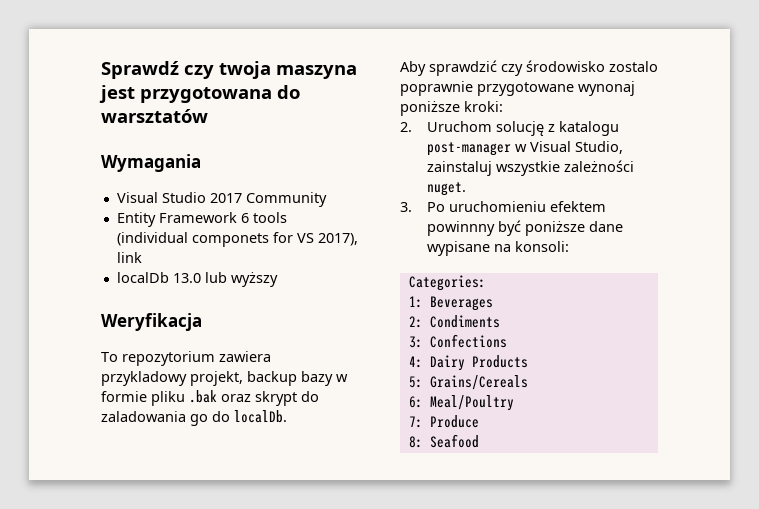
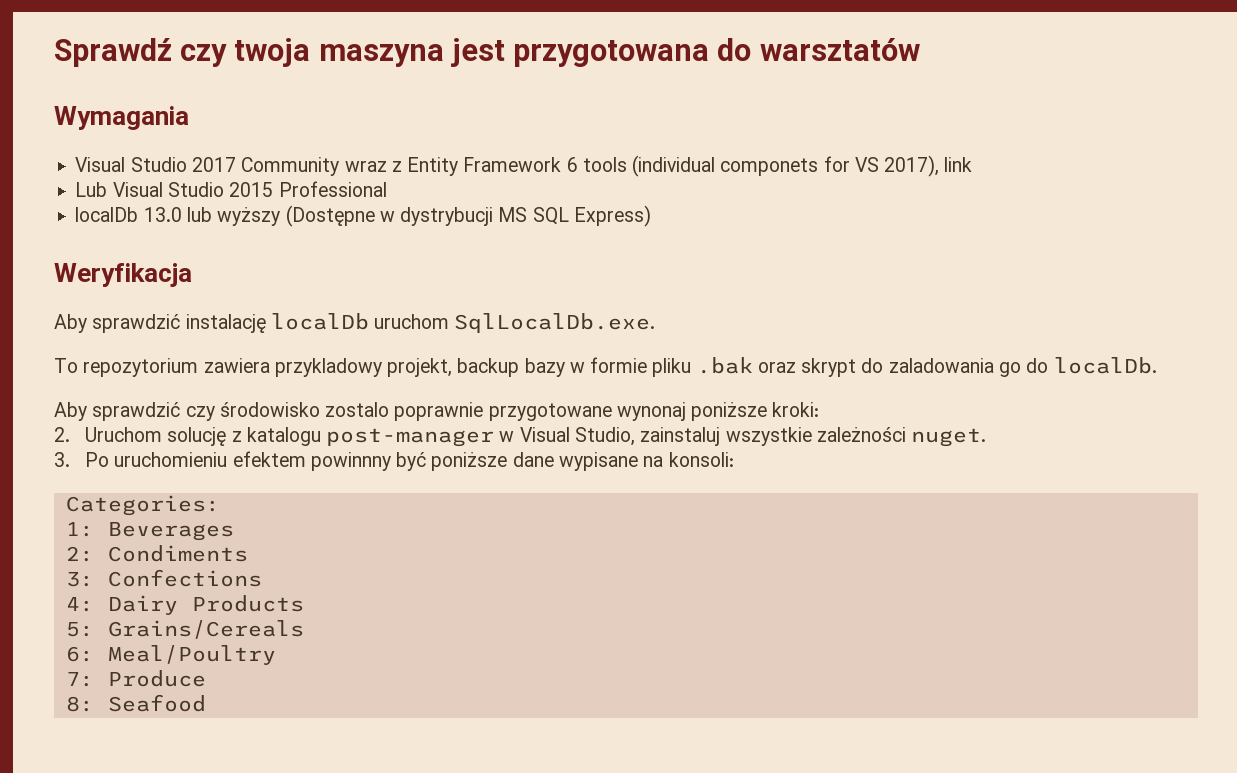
- Visual Studio 2017 Community
- Entity Framework 6 tools (individual componets for VS 2017), link
+ Visual Studio 2017 Community wraz z Entity Framework 6 tools (individual componets for VS 2017), link
+ Lub Visual Studio 2015 Professional
- localDb 13.0 lub wyższy
+ localDb 13.0 lub wyższy (Dostępne w dystrybucji MS SQL Express)
  Weryfikacja
+ Aby sprawdzić instalację localDb uruchom SqlLocalDb.exe.

